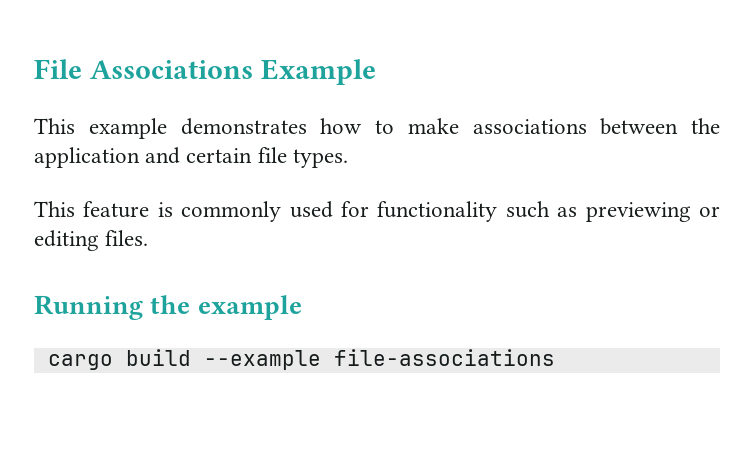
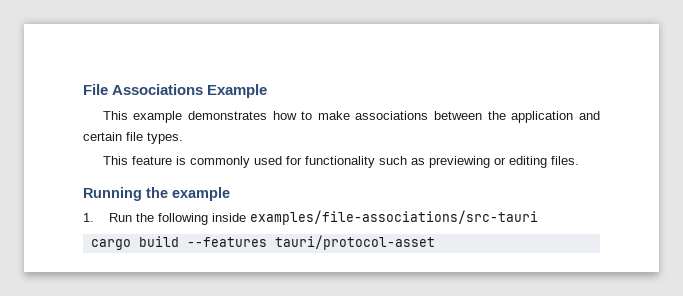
+ 1. Run the following inside examples/file-associations/src-tauri
- cargo build --example file-associations
+ cargo build --features tauri/protocol-asset

